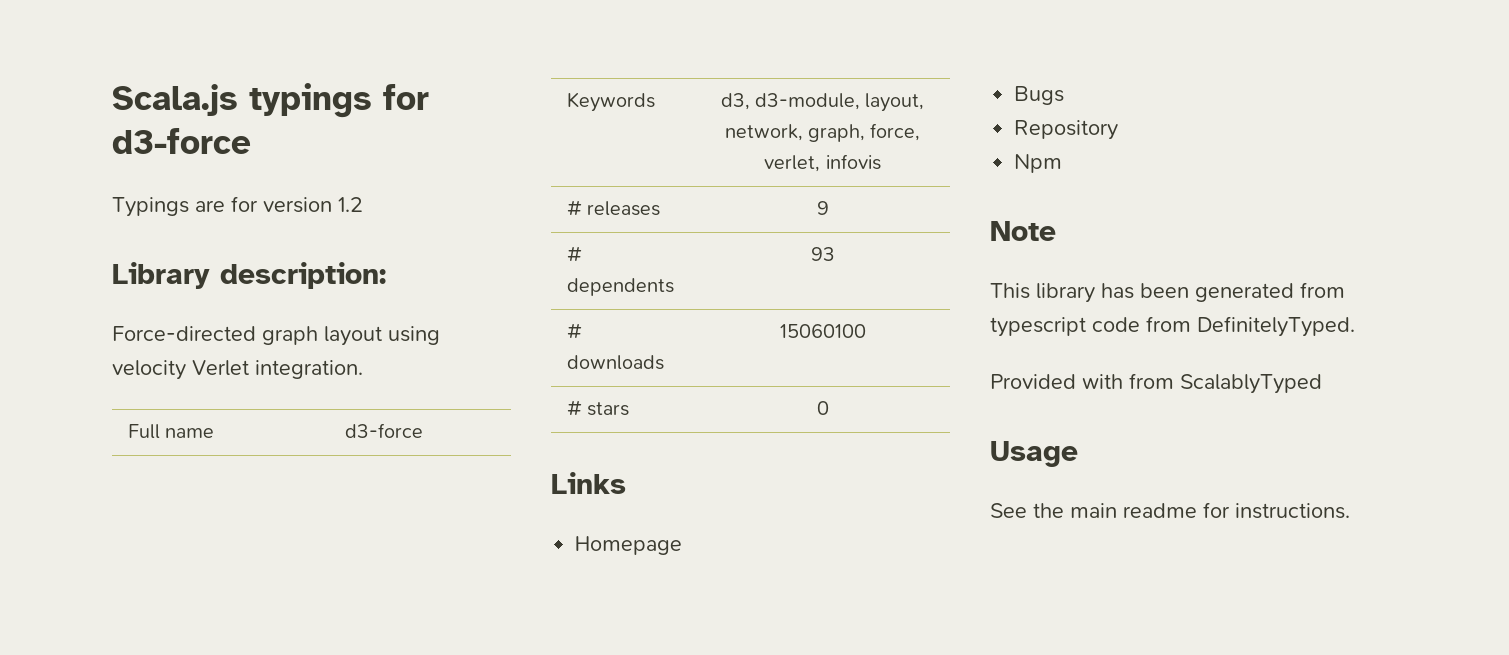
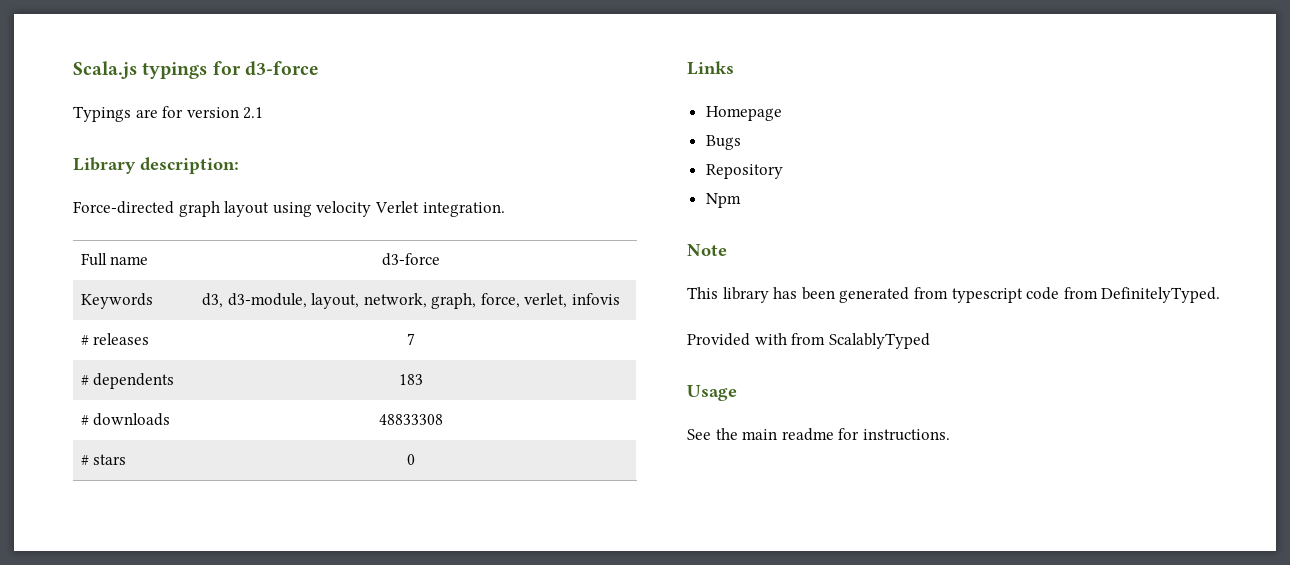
- Typings are for version 1.2
+ Typings are for version 2.1
- # releases | 9
+ # releases | 7
- # dependents | 93
+ # dependents | 183
- # downloads | 15060100
+ # downloads | 48833308

